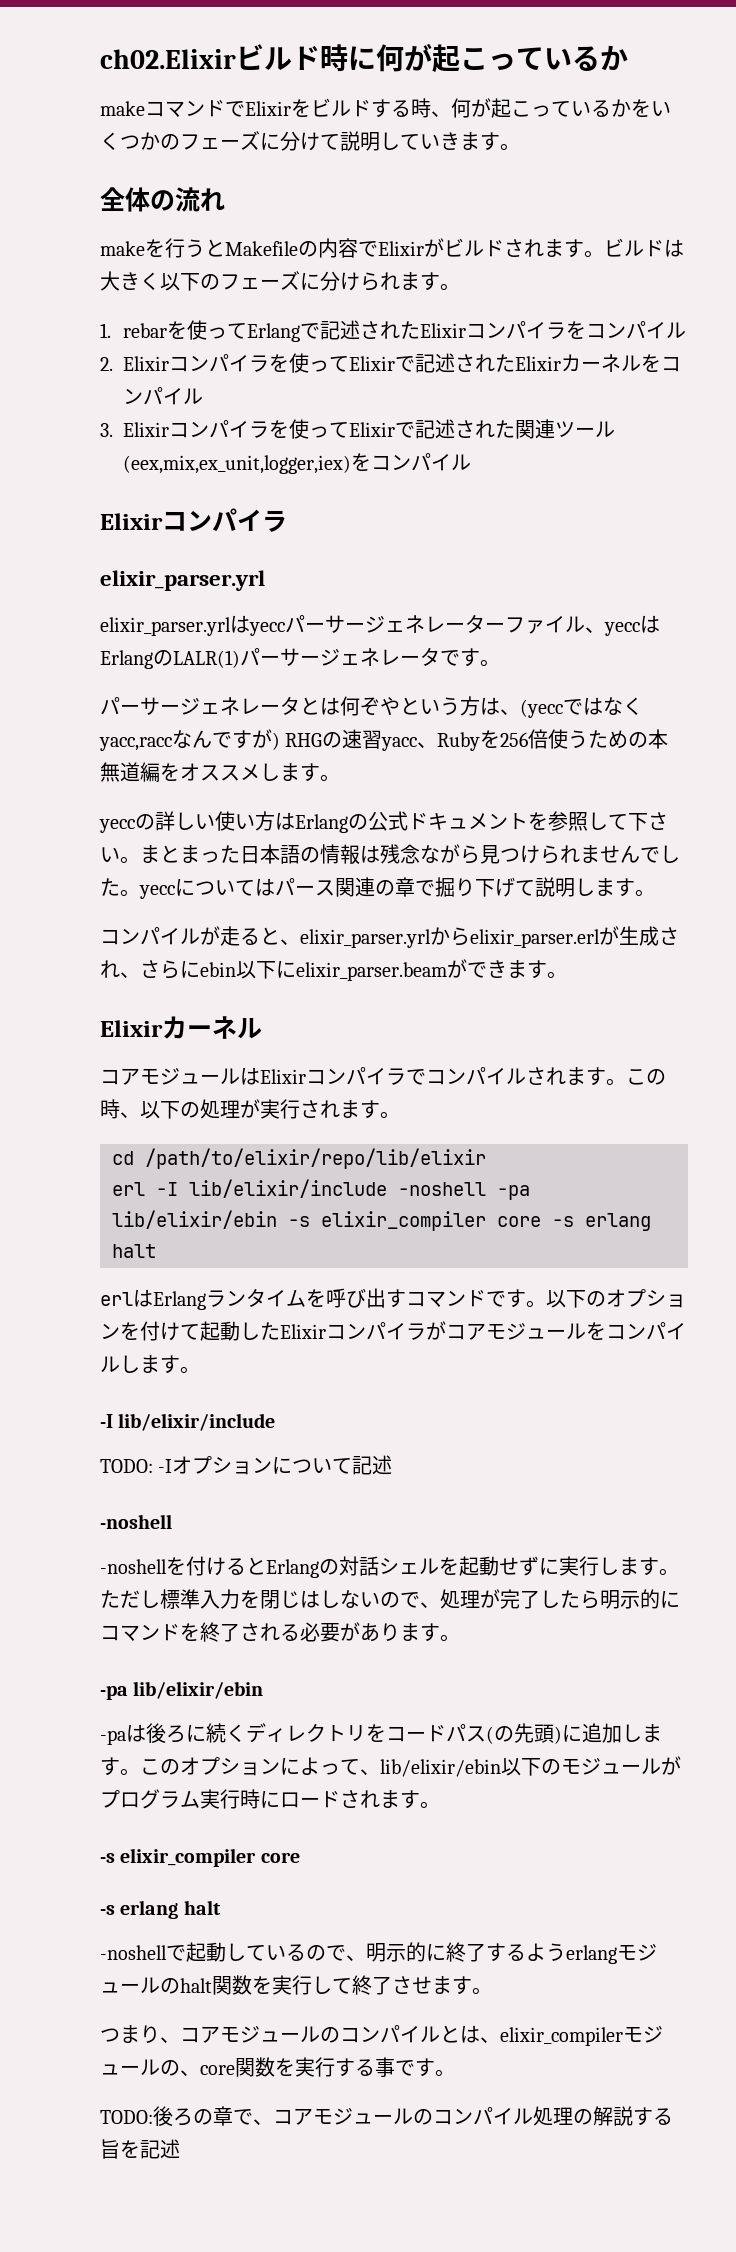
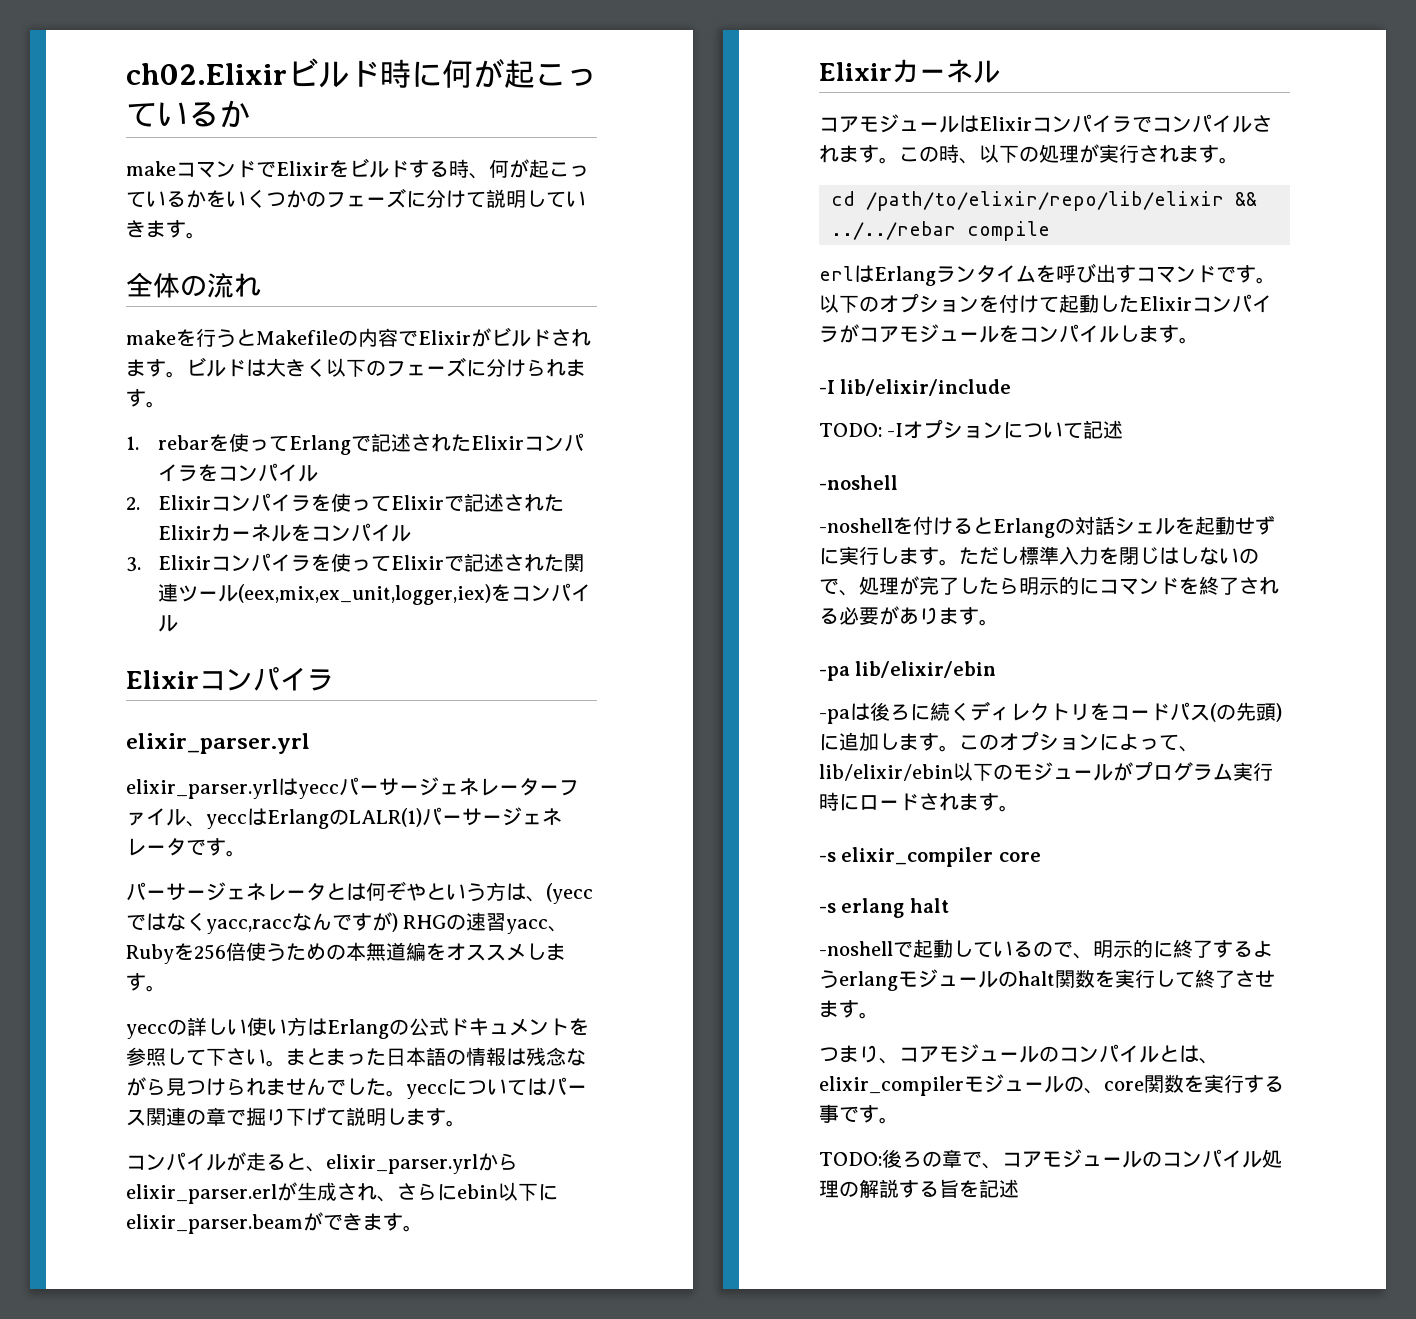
- cd /path/to/elixir/repo/lib/elixir
- erl -I lib/elixir/include -noshell -pa lib/elixir/ebin -s elixir_compiler core -s erlang halt
+ cd /path/to/elixir/repo/lib/elixir && ../../rebar compile

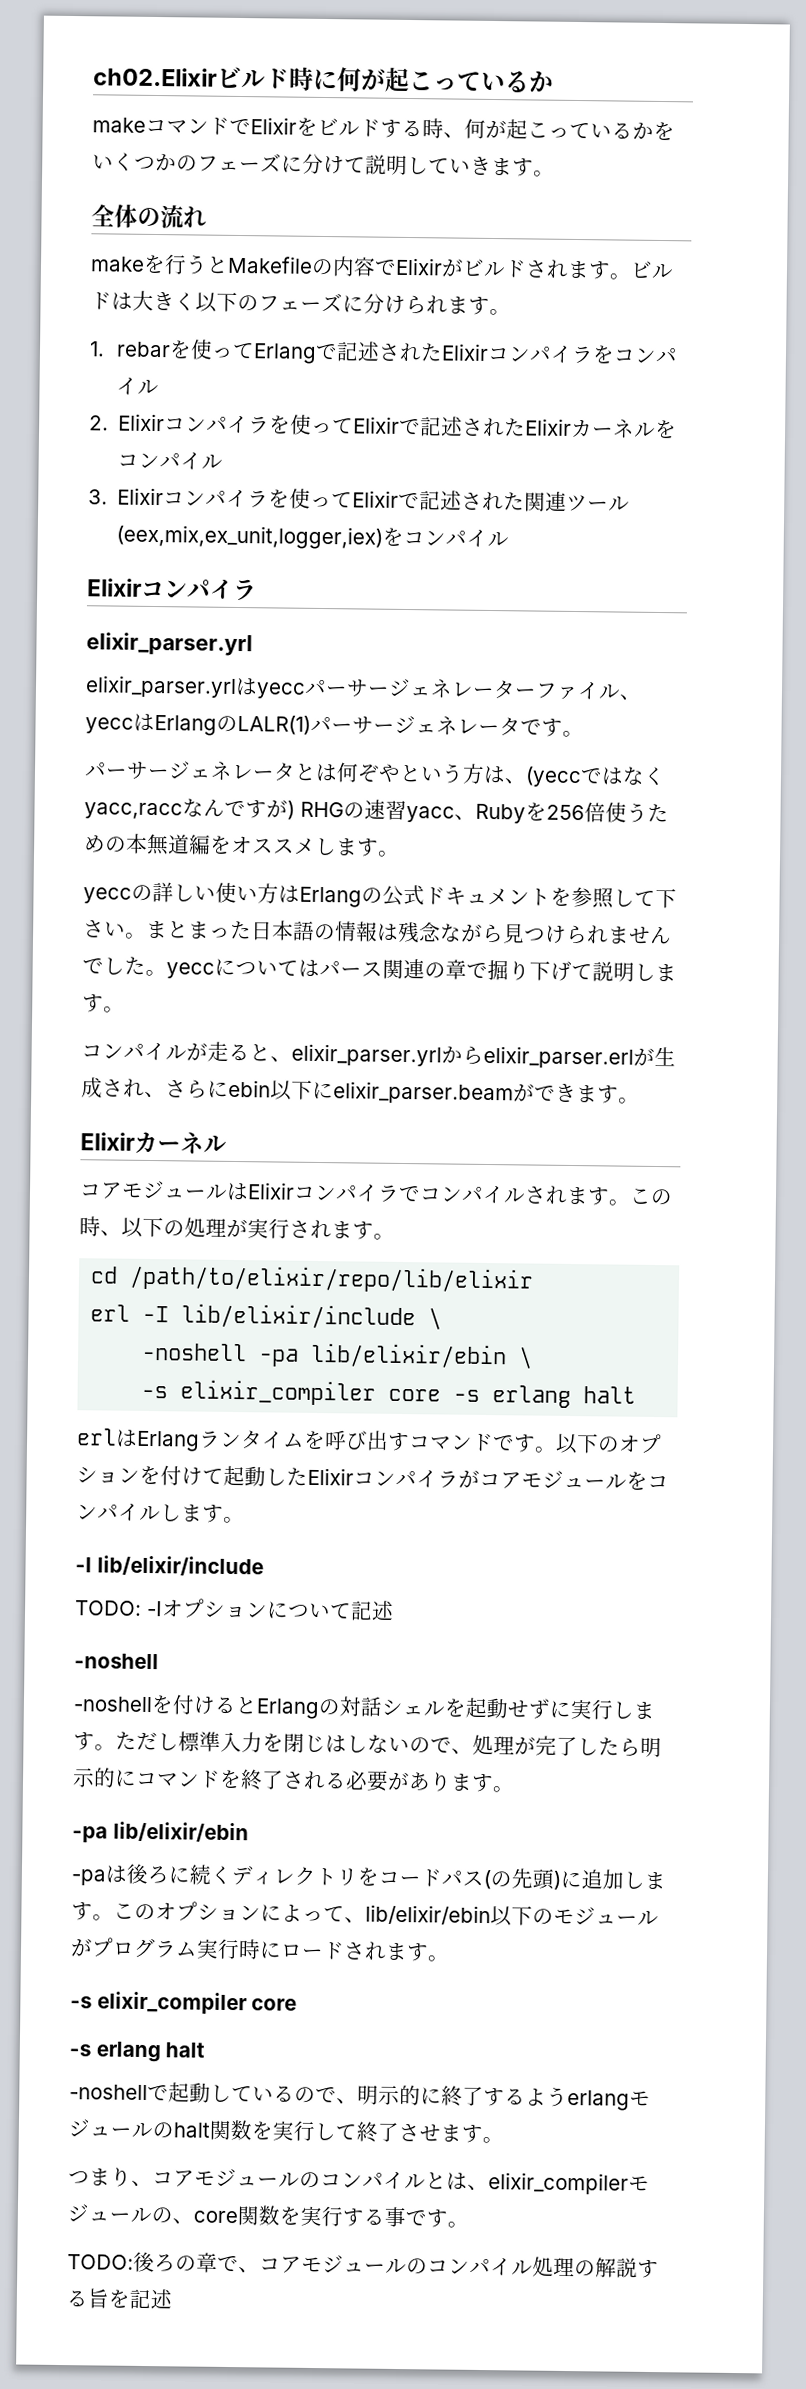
- cd /path/to/elixir/repo/lib/elixir && ../../rebar compile
+ cd /path/to/elixir/repo/lib/elixir
+ erl -I lib/elixir/include \
+ -noshell -pa lib/elixir/ebin \
+ -s elixir_compiler core -s erlang halt

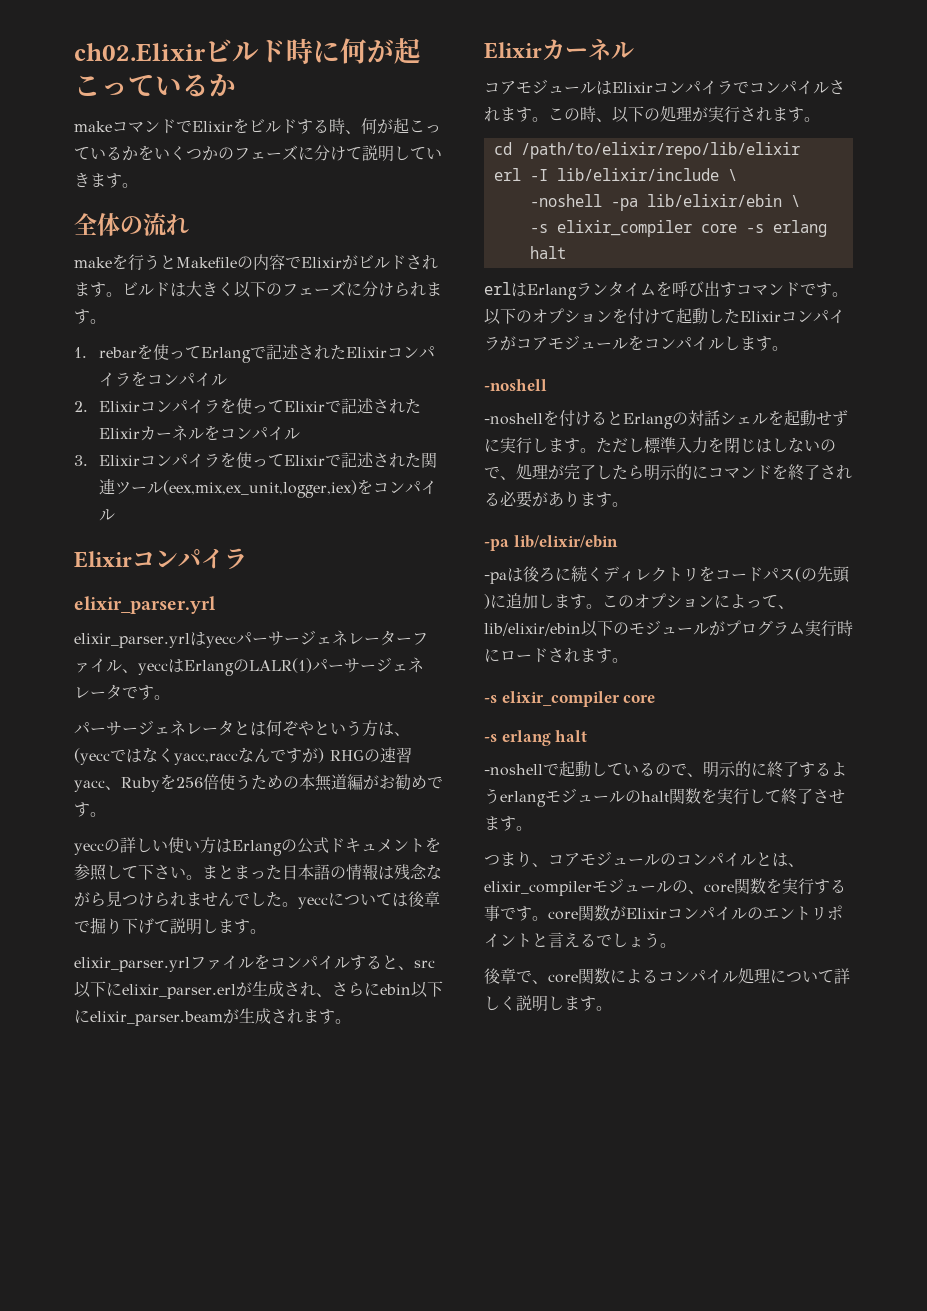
- パーサージェネレータとは何ぞやという方は、(yeccではなくyacc,raccなんですが) RHGの速習yacc、Rubyを256倍使うための本無道編をオススメします。
+ パーサージェネレータとは何ぞやという方は、(yeccではなくyacc,raccなんですが) RHGの速習yacc、Rubyを256倍使うための本無道編がお勧めです。
- まとまった日本語の情報は残念ながら見つけられませんでした。yeccについてはパース関連の章で掘り下げて説明します。
+ まとまった日本語の情報は残念ながら見つけられませんでした。yeccについては後章で掘り下げて説明します。
- コンパイルが走ると、elixir_parser.yrlからelixir_parser.erlが生成され、さらにebin以下にelixir_parser.beamができます。
+ elixir_parser.yrlファイルをコンパイルすると、src以下にelixir_parser.erlが生成され、さらにebin以下にelixir_parser.beamが生成されます。
  以下のオプションを付けて起動したElixirコンパイラがコアモジュールをコンパイルします。
- -I lib/elixir/include
- TODO: -Iオプションについて記述
- つまり、コアモジュールのコンパイルとは、elixir_compilerモジュールの、core関数を実行する事です。
- TODO:後ろの章で、コアモジュールのコンパイル処理の解説する旨を記述
+ つまり、コアモジュールのコンパイルとは、elixir_compilerモジュールの、core関数を実行する事です。core関数がElixirコンパイルのエントリポイントと言えるでしょう。
+ 後章で、core関数によるコンパイル処理について詳しく説明します。

